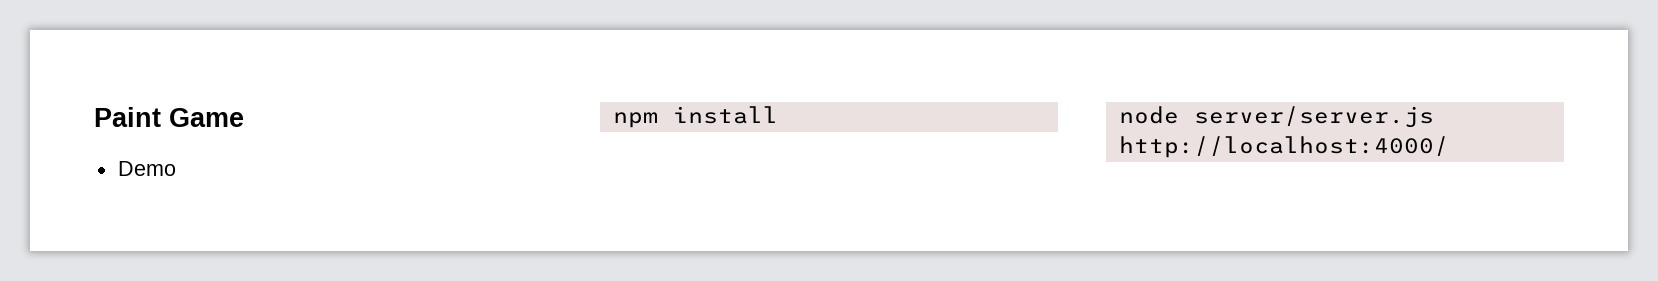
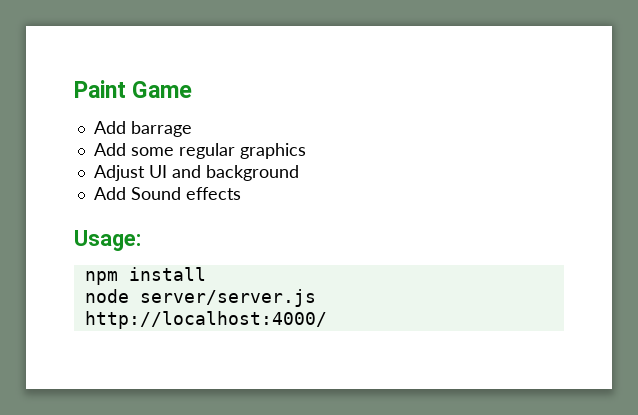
- Demo
+ Add barrage
+ Add some regular graphics
+ Adjust UI and background
+ Add Sound effects
+ Usage:

